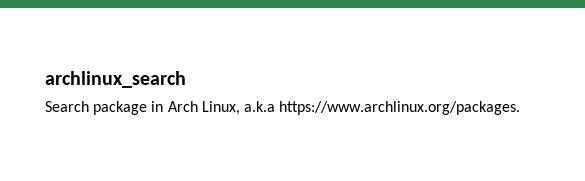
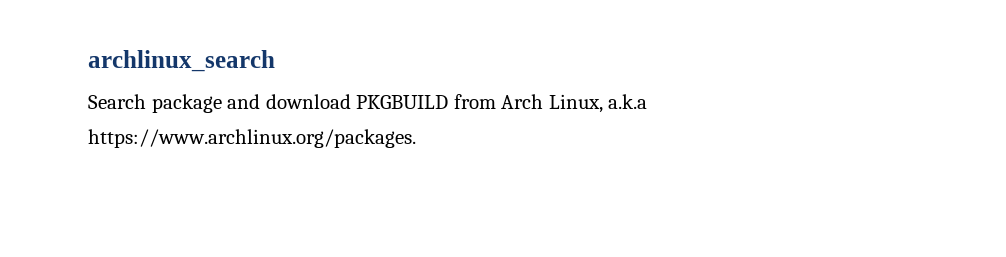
- Search package in Arch Linux, a.k.a https://www.archlinux.org/packages.
+ Search package and download PKGBUILD from Arch Linux, a.k.a https://www.archlinux.org/packages.

